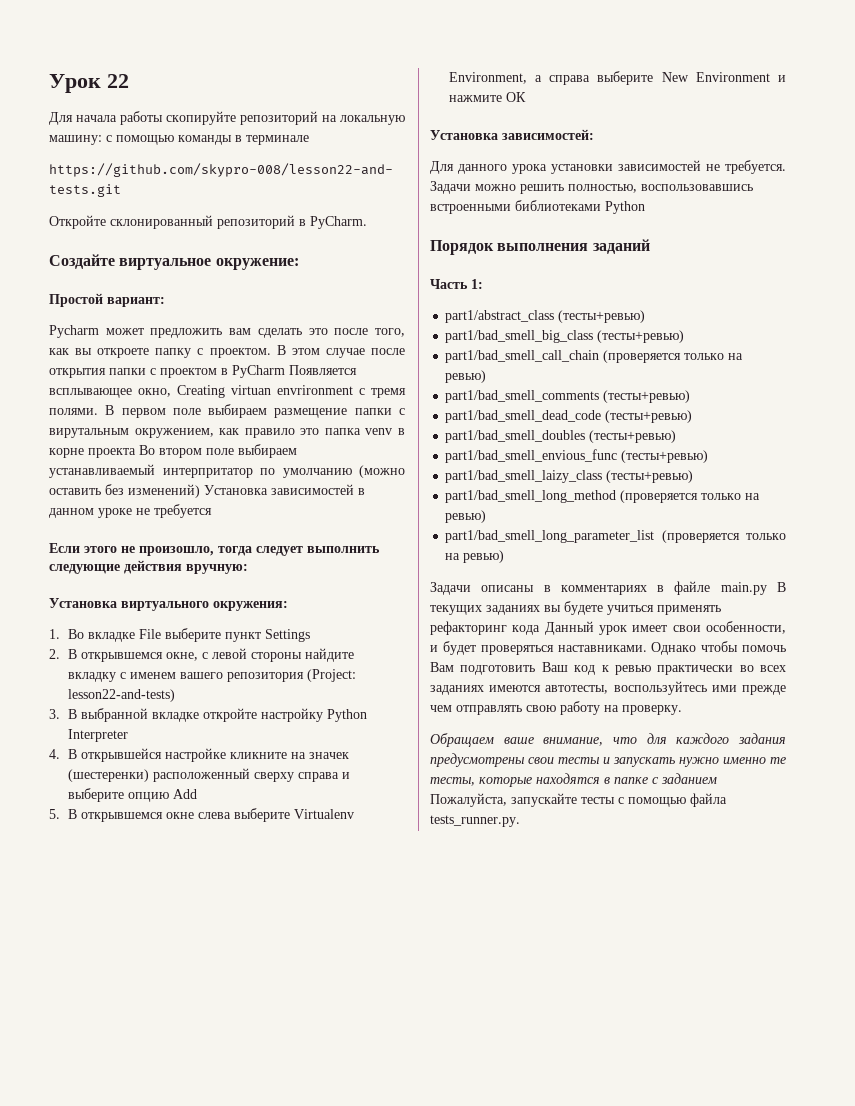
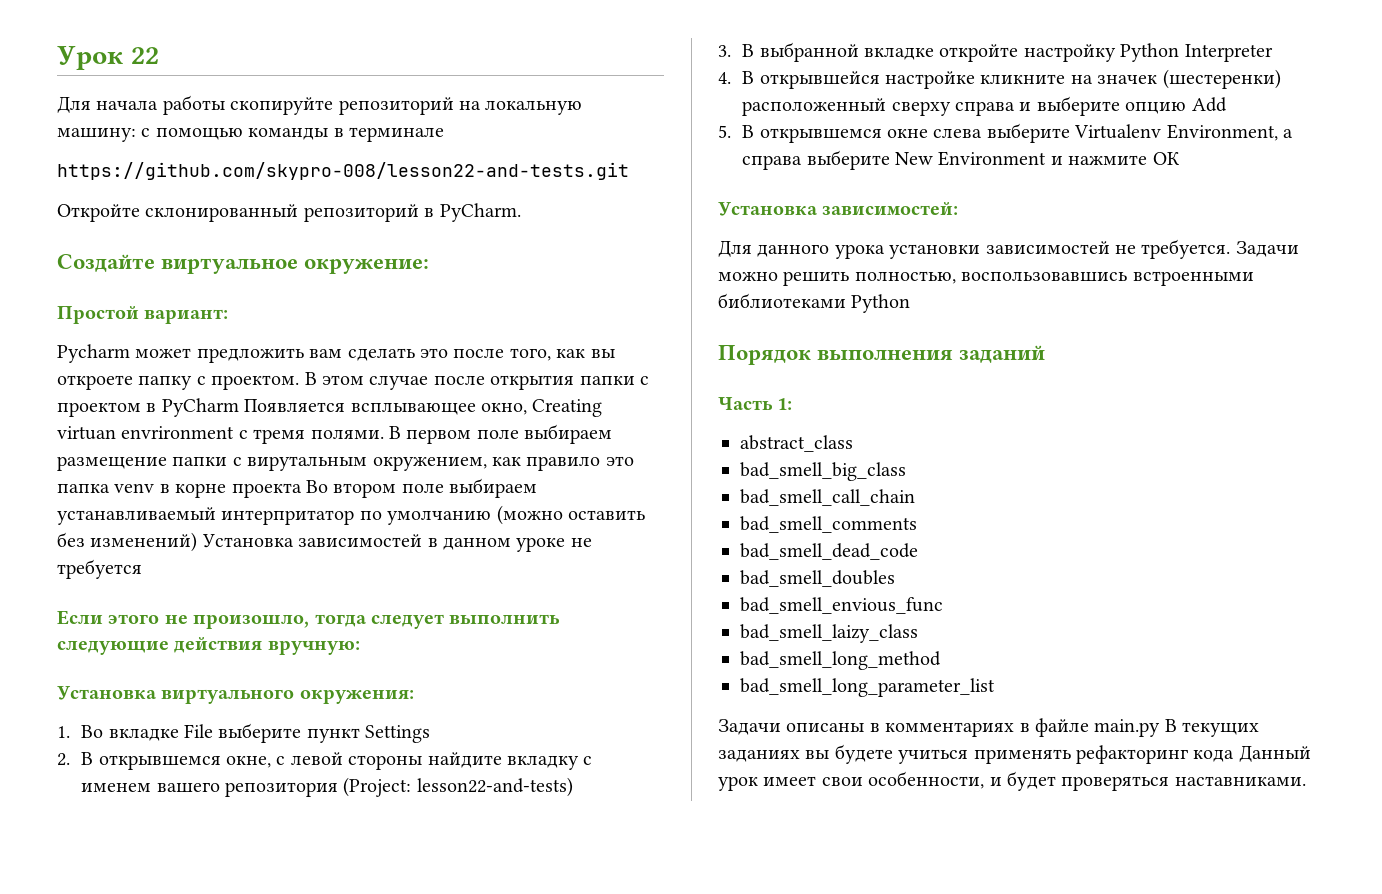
- part1/abstract_class (тесты+ревью)
- part1/bad_smell_big_class (тесты+ревью)
- part1/bad_smell_call_chain (проверяется только на ревью)
- part1/bad_smell_comments (тесты+ревью)
- part1/bad_smell_dead_code (тесты+ревью)
- part1/bad_smell_doubles (тесты+ревью)
- part1/bad_smell_envious_func (тесты+ревью)
- part1/bad_smell_laizy_class (тесты+ревью)
- part1/bad_smell_long_method (проверяется только на ревью)
- part1/bad_smell_long_parameter_list (проверяется только на ревью)
+ abstract_class
+ bad_smell_big_class
+ bad_smell_call_chain
+ bad_smell_comments
+ bad_smell_dead_code
+ bad_smell_doubles
+ bad_smell_envious_func
+ bad_smell_laizy_class
+ bad_smell_long_method
+ bad_smell_long_parameter_list
- Однако чтобы помочь Вам подготовить Ваш код к ревью практически во всех заданиях имеются автотесты, воспользуйтесь ими прежде чем отправлять свою работу на проверку.
- Обращаем ваше внимание, что для каждого задания предусмотрены свои тесты и запускать нужно именно те тесты, которые находятся в папке с заданием Пожалуйста, запускайте тесты с помощью файла tests_runner.py.

